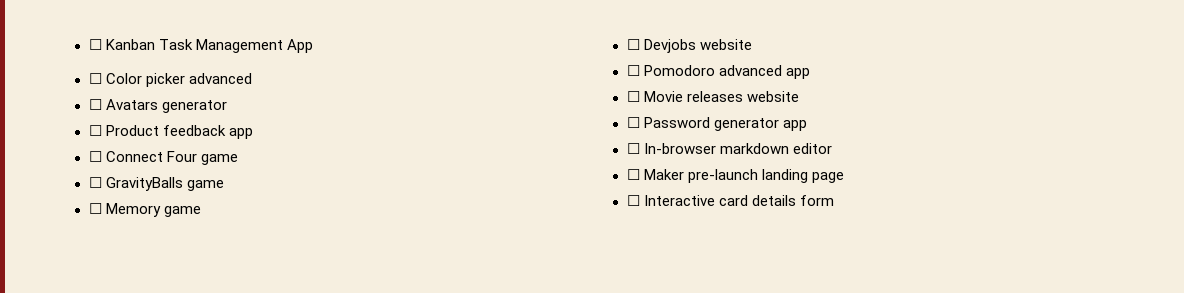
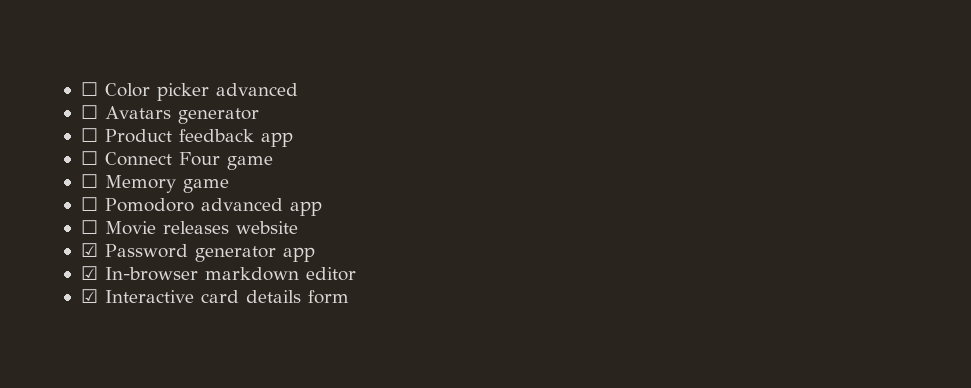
- ☐ Kanban Task Management App
- ☐ GravityBalls game
- ☐ Devjobs website
- ☐ Password generator app
+ ☑ Password generator app
- ☐ In-browser markdown editor
+ ☑ In-browser markdown editor
- ☐ Maker pre-launch landing page
- ☐ Interactive card details form
+ ☑ Interactive card details form

